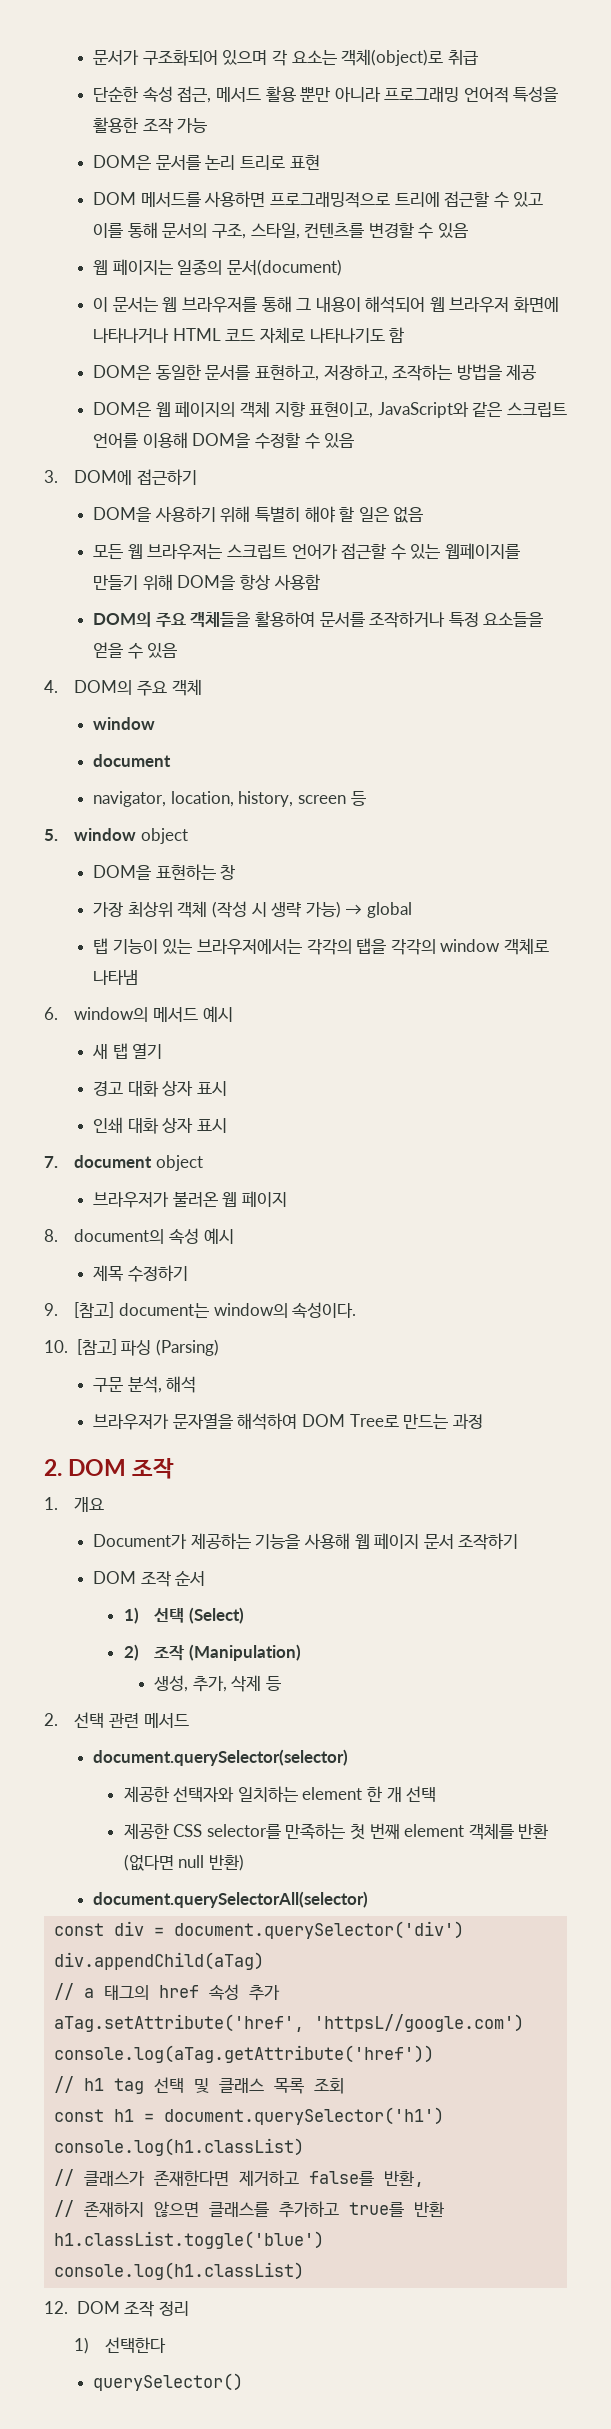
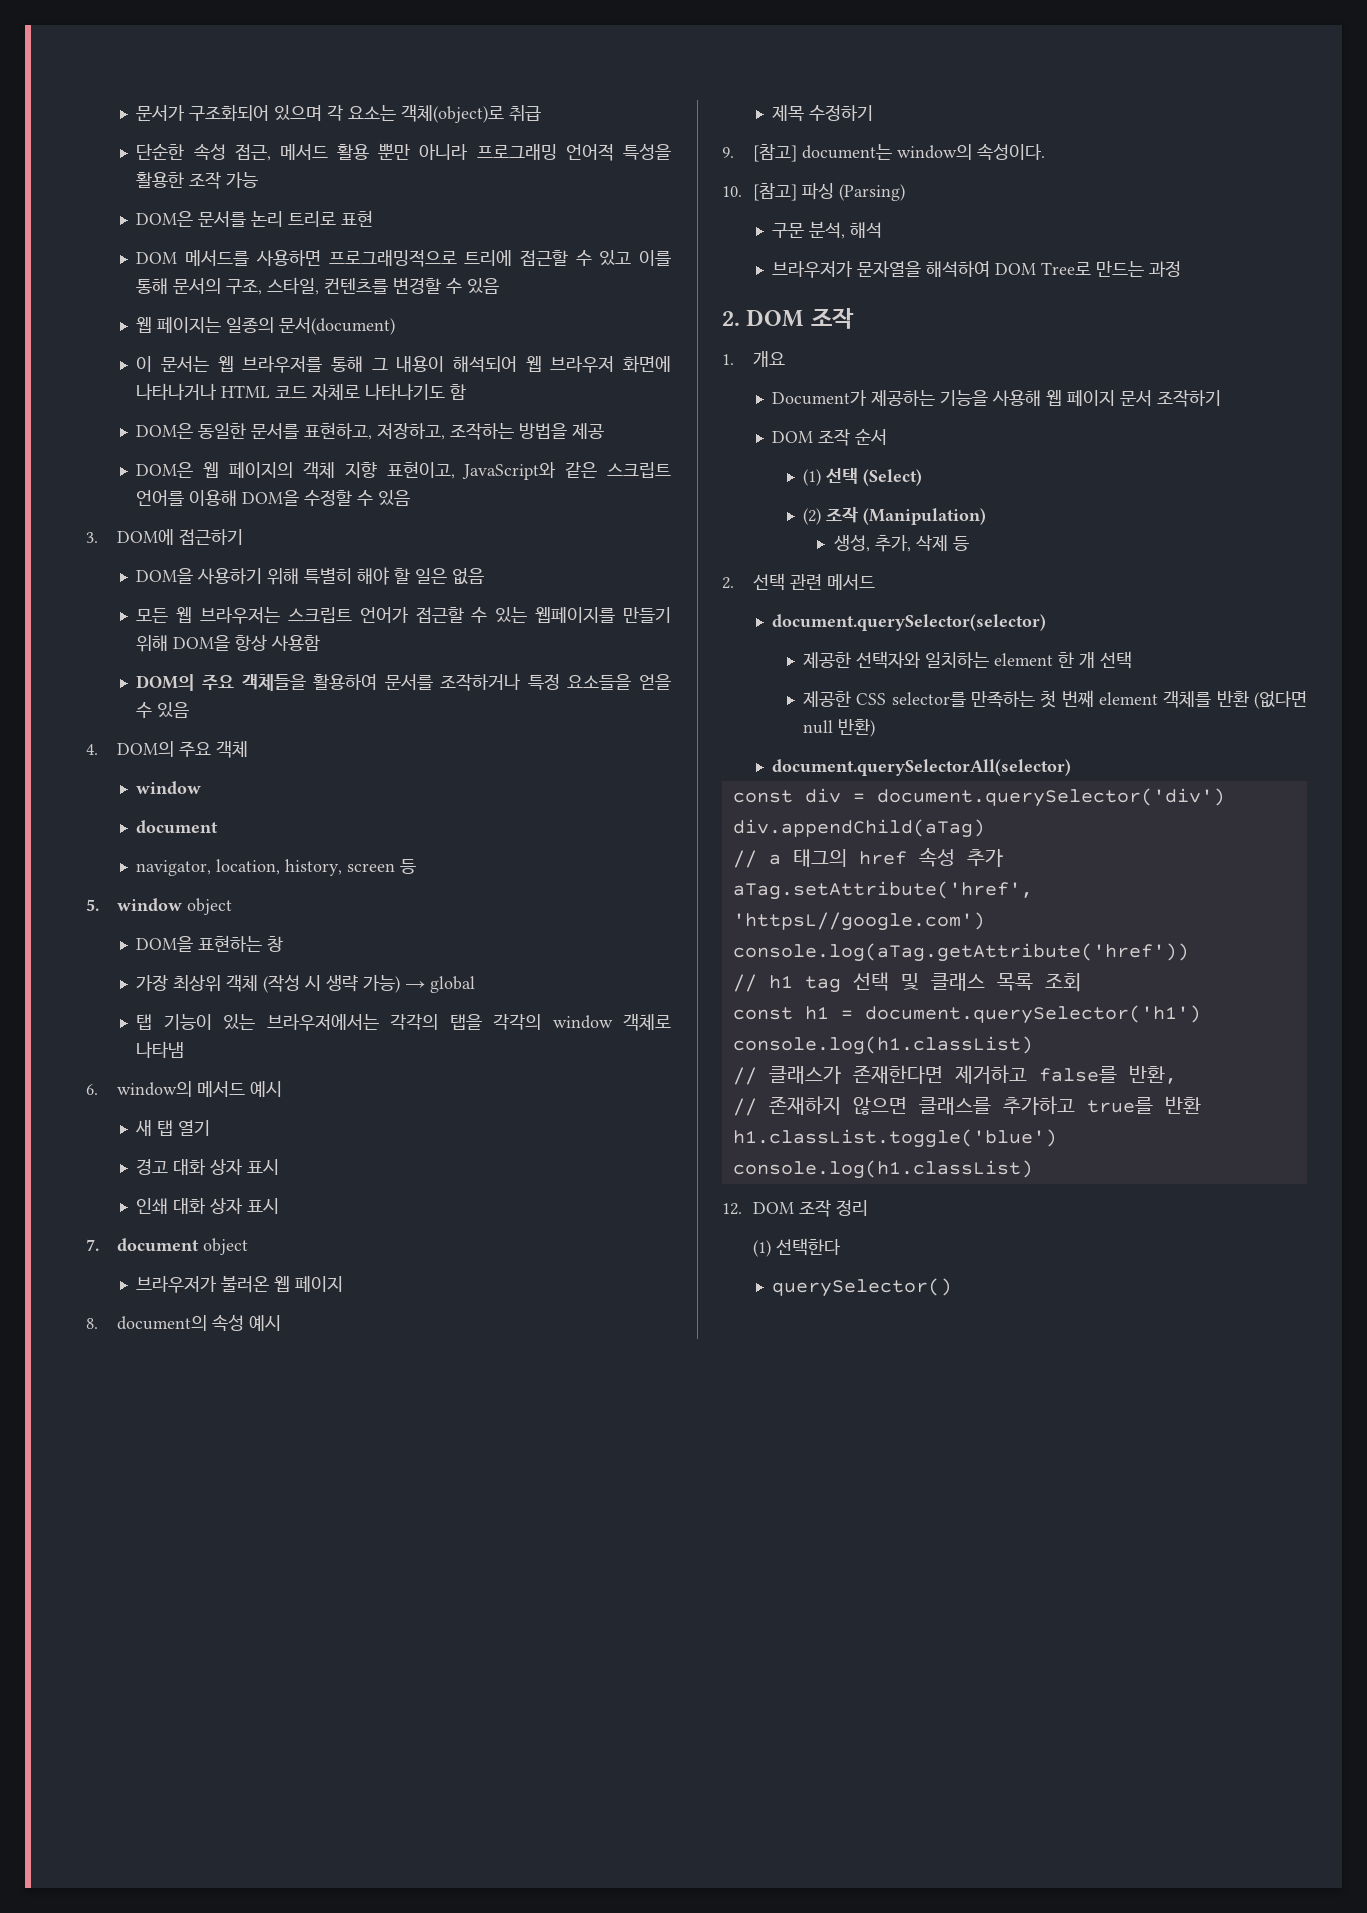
- 1) 선택 (Select)
+ (1) 선택 (Select)
- 2) 조작 (Manipulation)
+ (2) 조작 (Manipulation)
- 1) 선택한다
+ (1) 선택한다

